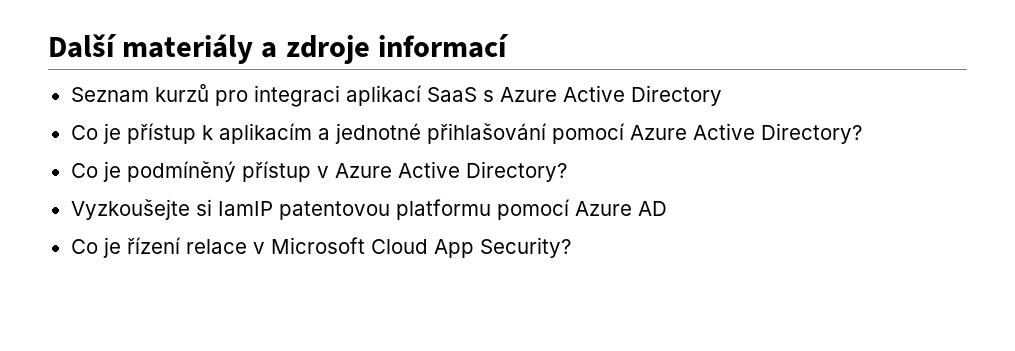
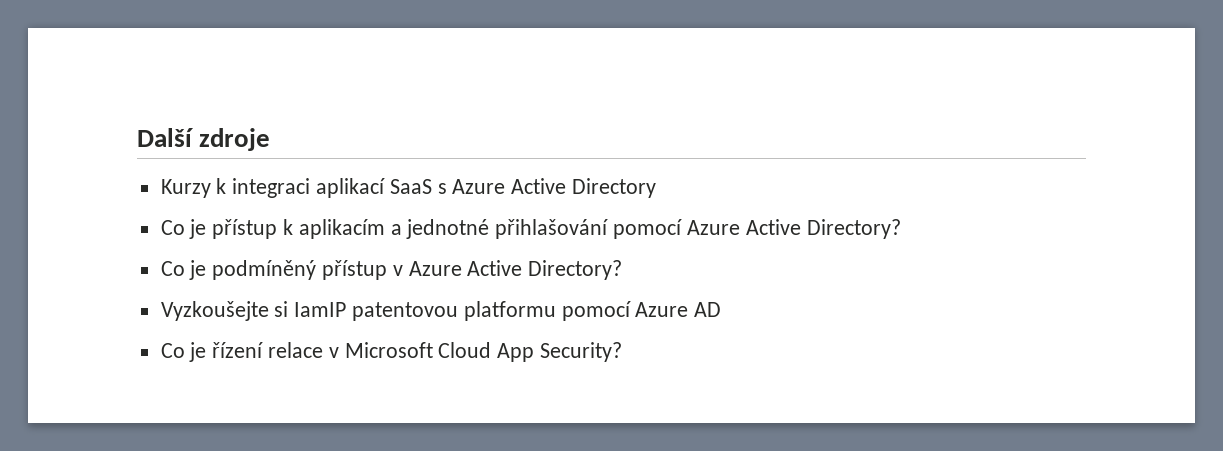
- Další materiály a zdroje informací
- Seznam kurzů pro integraci aplikací SaaS s Azure Active Directory
+ Další zdroje
+ Kurzy k integraci aplikací SaaS s Azure Active Directory

